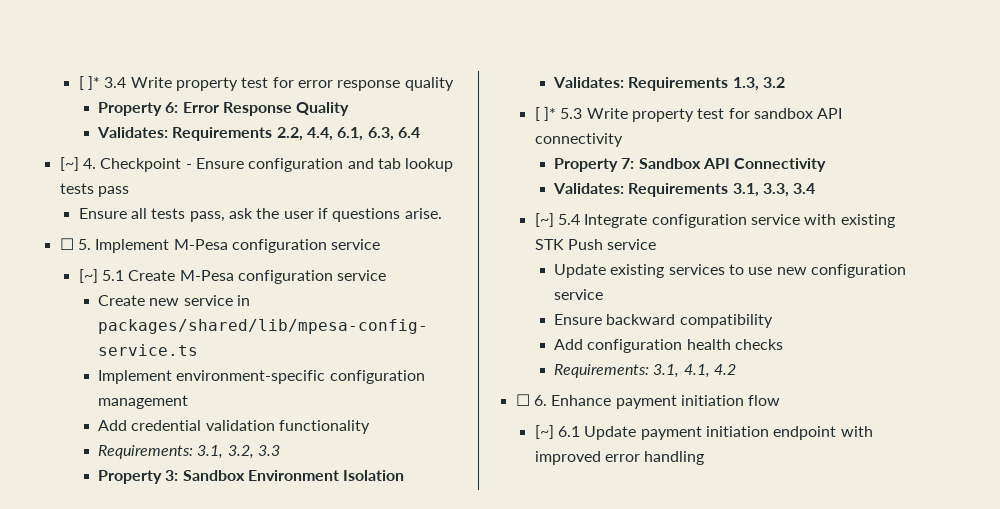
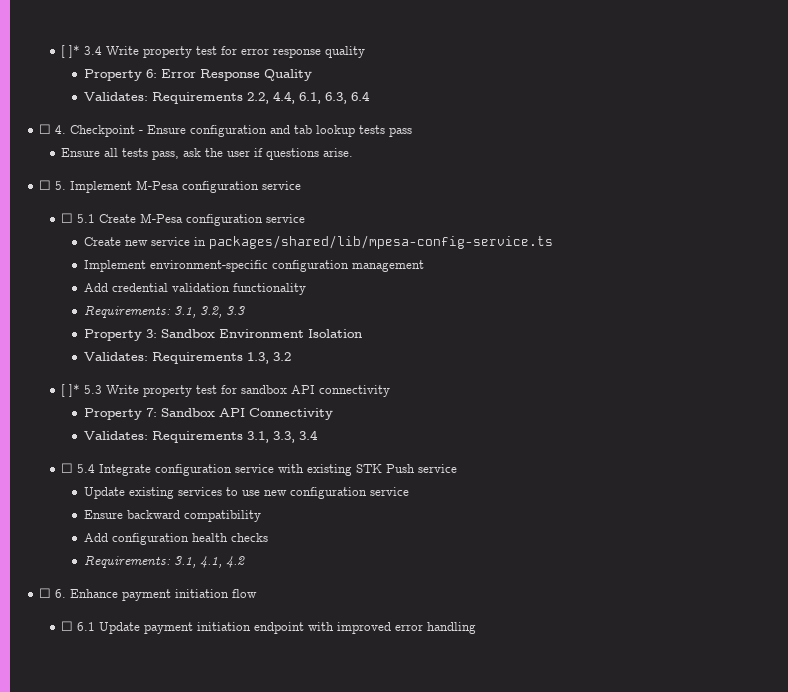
- [~] 4. Checkpoint - Ensure configuration and tab lookup tests pass
+ ☐ 4. Checkpoint - Ensure configuration and tab lookup tests pass
- [~] 5.1 Create M-Pesa configuration service
+ ☐ 5.1 Create M-Pesa configuration service
- [~] 5.4 Integrate configuration service with existing STK Push service
+ ☐ 5.4 Integrate configuration service with existing STK Push service
- [~] 6.1 Update payment initiation endpoint with improved error handling
+ ☐ 6.1 Update payment initiation endpoint with improved error handling

